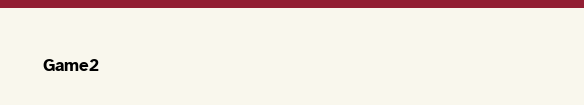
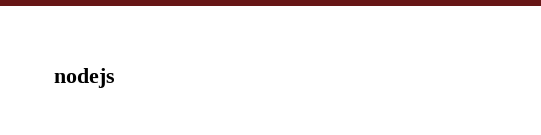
- Game2
+ nodejs

